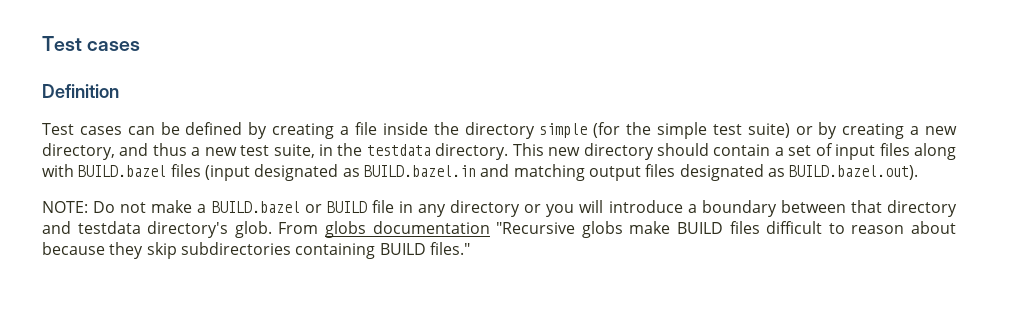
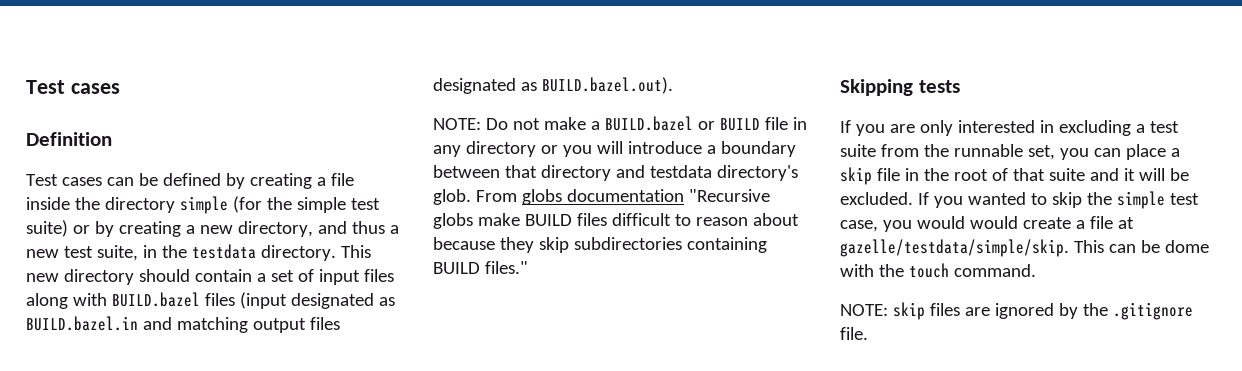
+ Skipping tests
+ If you are only interested in excluding a test suite from the runnable set, you can place a skip file in the root of that suite and it will be excluded. If you wanted to skip the simple test case, you would would create a file at gazelle/testdata/simple/skip. This can be dome with the touch command.
+ NOTE: skip files are ignored by the .gitignore file.

